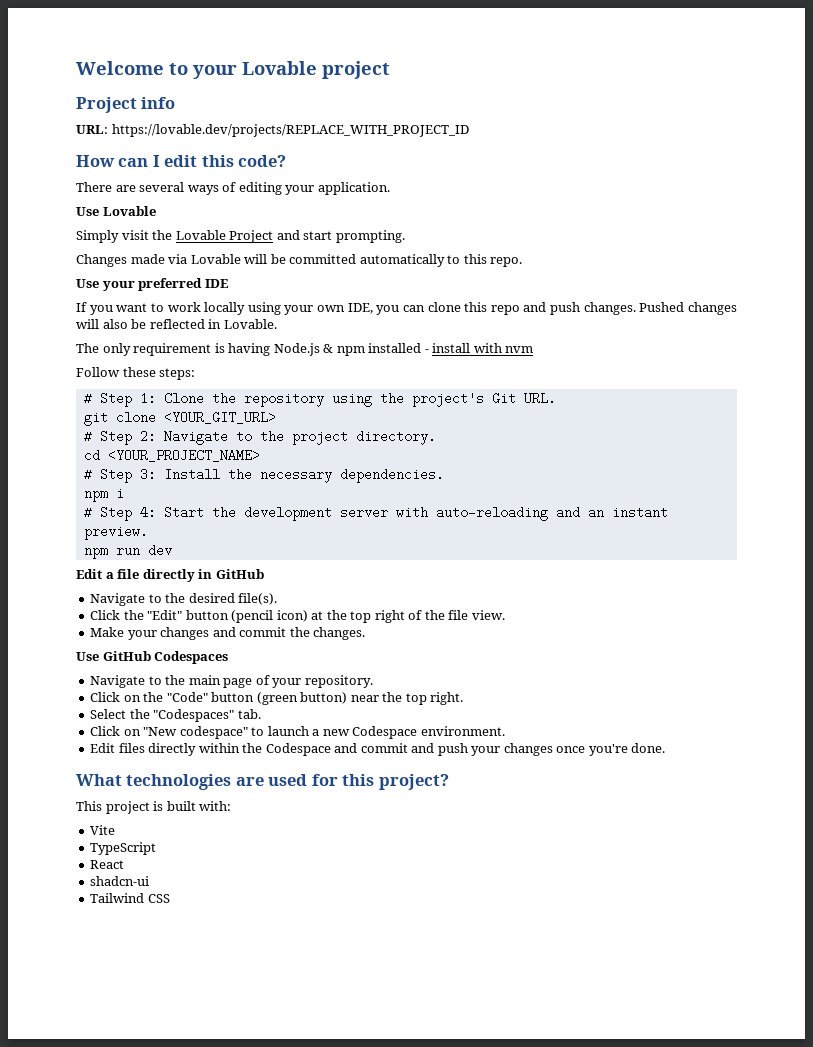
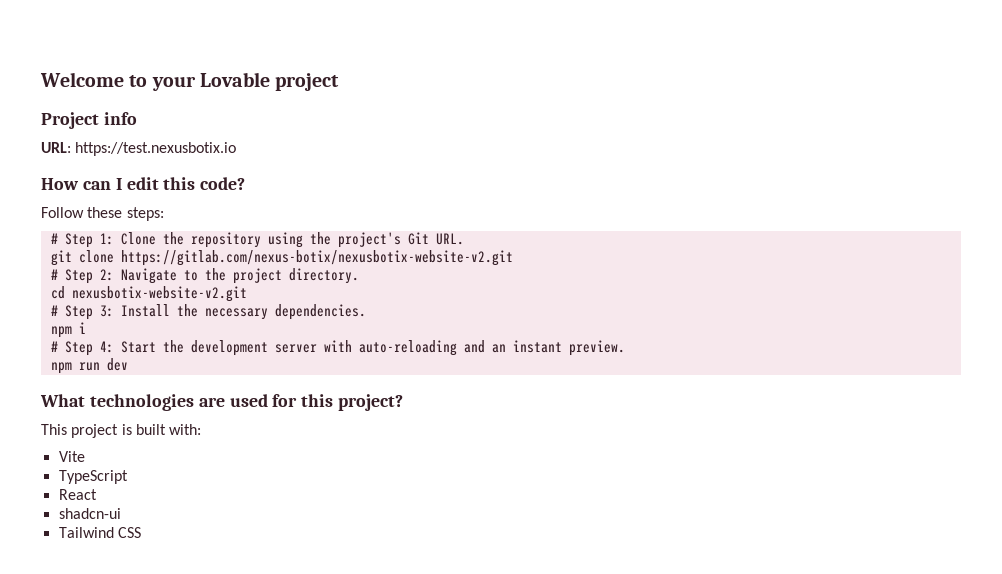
- URL: https://lovable.dev/projects/REPLACE_WITH_PROJECT_ID
+ URL: https://test.nexusbotix.io
- There are several ways of editing your application.
- Use Lovable
- Simply visit the Lovable Project and start prompting.
- Changes made via Lovable will be committed automatically to this repo.
- Use your preferred IDE
- If you want to work locally using your own IDE, you can clone this repo and push changes. Pushed changes will also be reflected in Lovable.
- The only requirement is having Node.js & npm installed - install with nvm
- git clone <YOUR_GIT_URL>
+ git clone https://gitlab.com/nexus-botix/nexusbotix-website-v2.git
- cd <YOUR_PROJECT_NAME>
+ cd nexusbotix-website-v2.git
- Edit a file directly in GitHub
- Navigate to the desired file(s).
- Click the "Edit" button (pencil icon) at the top right of the file view.
- Make your changes and commit the changes.
- Use GitHub Codespaces
- Navigate to the main page of your repository.
- Click on the "Code" button (green button) near the top right.
- Select the "Codespaces" tab.
- Click on "New codespace" to launch a new Codespace environment.
- Edit files directly within the Codespace and commit and push your changes once you're done.

